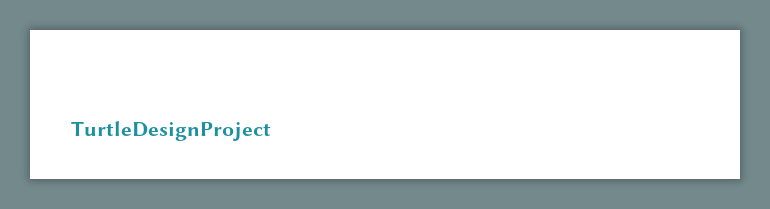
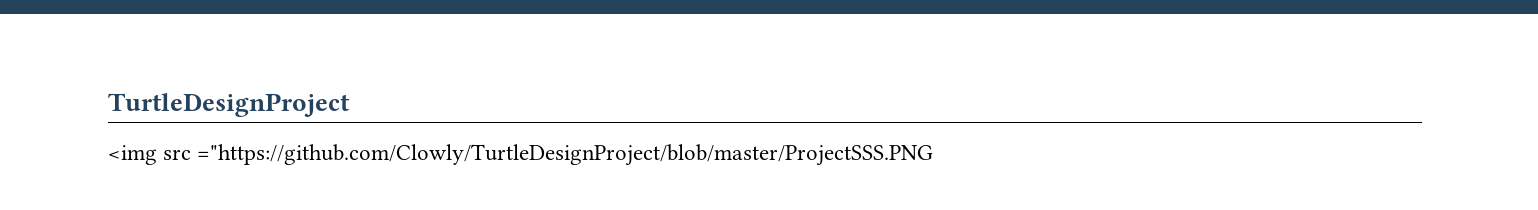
+ <img src ="https://github.com/Clowly/TurtleDesignProject/blob/master/ProjectSSS.PNG

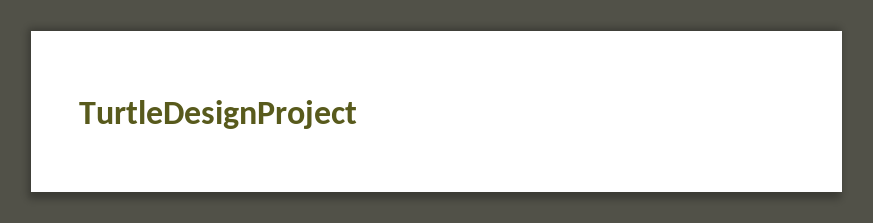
- <img src ="https://github.com/Clowly/TurtleDesignProject/blob/master/ProjectSSS.PNG

